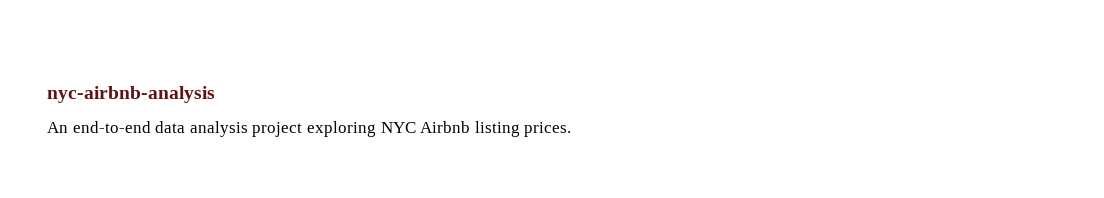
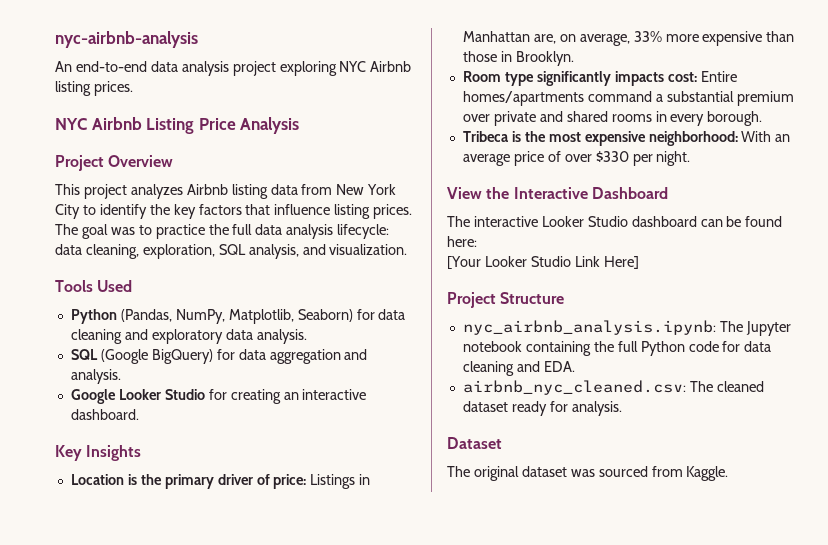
+ NYC Airbnb Listing Price Analysis
+ Project Overview
+ This project analyzes Airbnb listing data from New York City to identify the key factors that influence listing prices. The goal was to practice the full data analysis lifecycle: data cleaning, exploration, SQL analysis, and visualization.
+ Tools Used
+ Python (Pandas, NumPy, Matplotlib, Seaborn) for data cleaning and exploratory data analysis.
+ SQL (Google BigQuery) for data aggregation and analysis.
+ Google Looker Studio for creating an interactive dashboard.
+ Key Insights
+ Location is the primary driver of price: Listings in Manhattan are, on average, 33% more expensive than those in Brooklyn.
+ Room type significantly impacts cost: Entire homes/apartments command a substantial premium over private and shared rooms in every borough.
+ Tribeca is the most expensive neighborhood: With an average price of over $330 per night.
+ View the Interactive Dashboard
+ The interactive Looker Studio dashboard can be found here:
+ [Your Looker Studio Link Here]
+ Project Structure
+ nyc_airbnb_analysis.ipynb: The Jupyter notebook containing the full Python code for data cleaning and EDA.
+ airbnb_nyc_cleaned.csv: The cleaned dataset ready for analysis.
+ Dataset
+ The original dataset was sourced from Kaggle.

